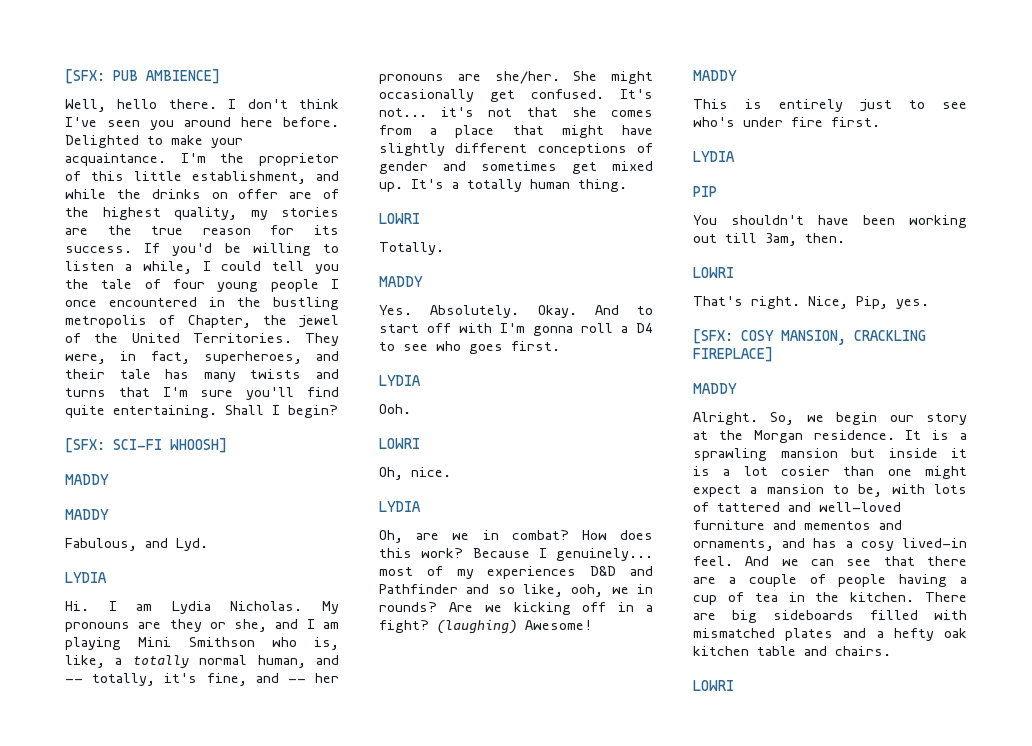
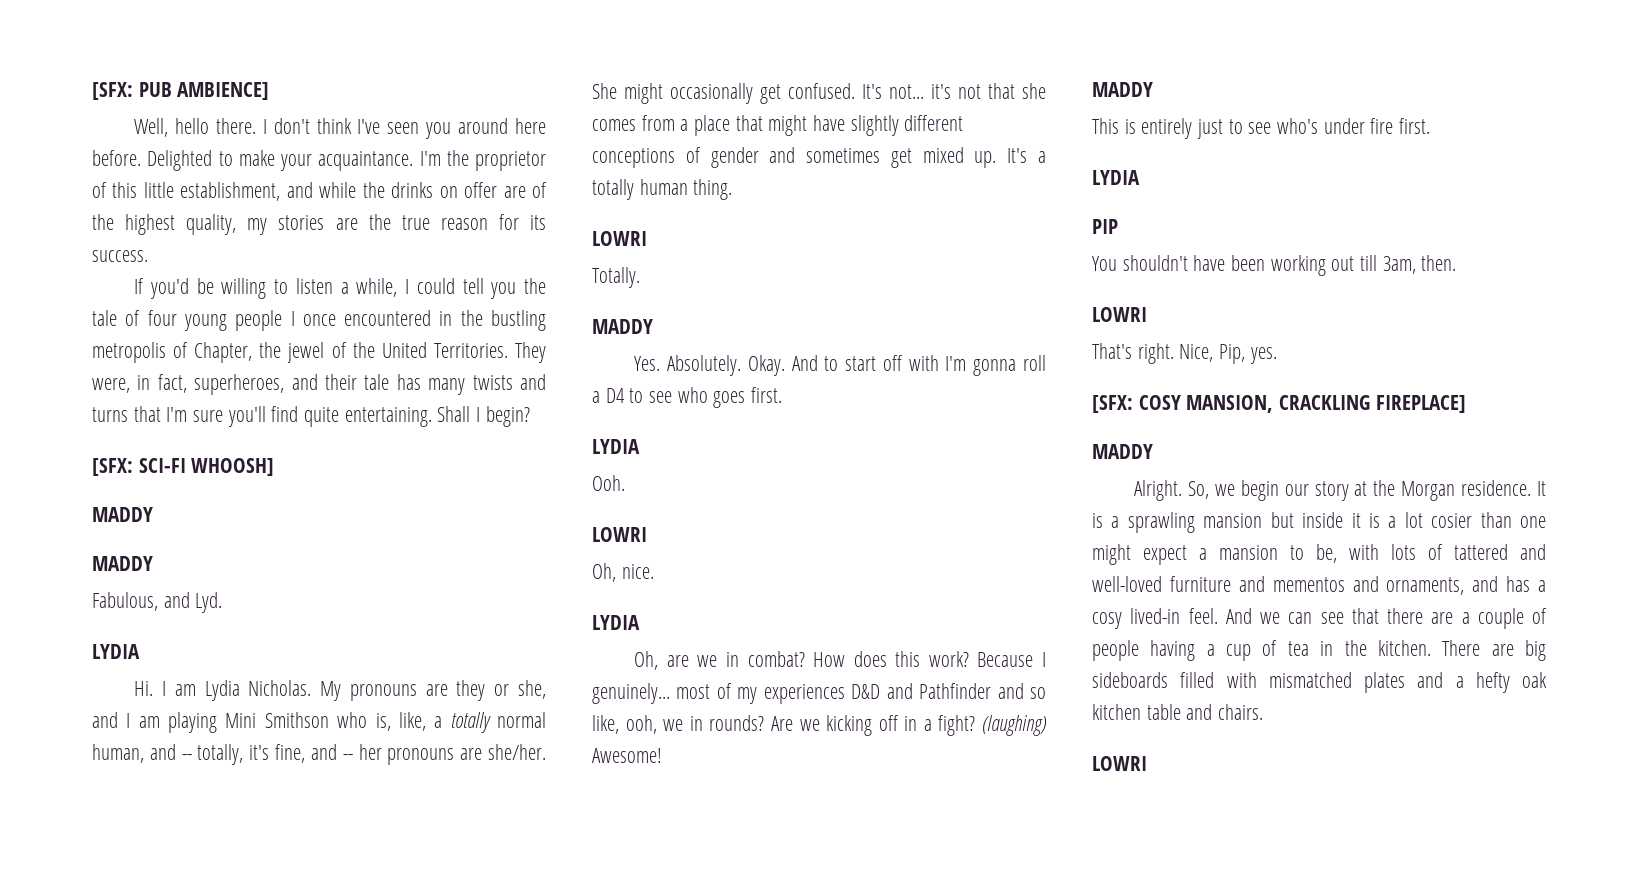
- I'm the proprietor of this little establishment, and while the drinks on offer are of the highest quality, my stories are the true reason for its success. If you'd be willing to listen a while, I could tell you the tale of four young people I once encountered in the bustling metropolis of Chapter, the jewel of the United Territories.
+ I'm the proprietor of this little establishment, and while the drinks on offer are of the highest quality, my stories are the true reason for its success.
+ If you'd be willing to listen a while, I could tell you the tale of four young people I once encountered in the bustling metropolis of Chapter, the jewel of the United Territories.

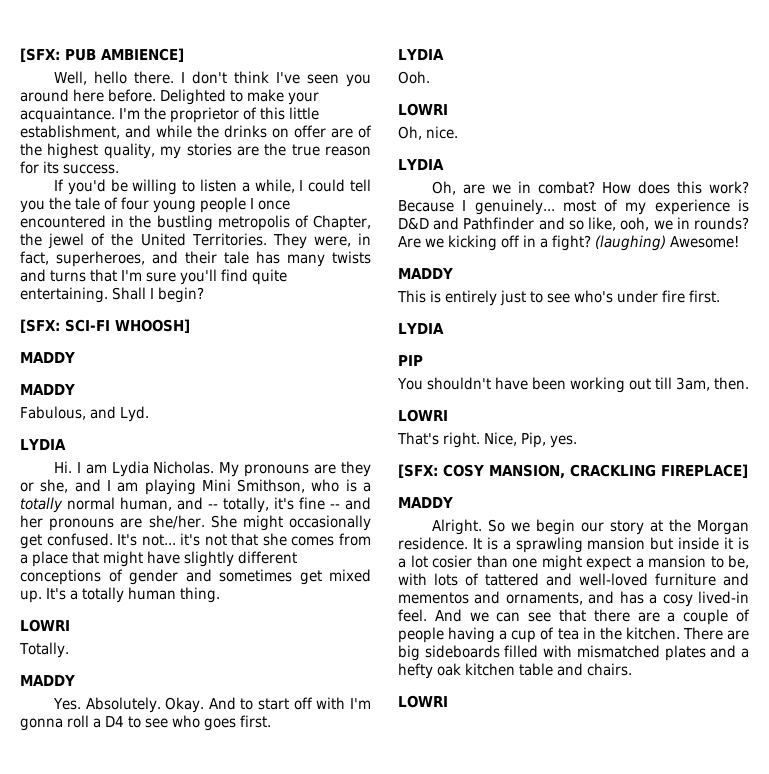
- My pronouns are they or she, and I am playing Mini Smithson who is, like, a totally normal human, and -- totally, it's fine, and -- her pronouns are she/her.
+ My pronouns are they or she, and I am playing Mini Smithson, who is a totally normal human, and -- totally, it's fine -- and her pronouns are she/her.
- Because I genuinely... most of my experiences D&D and Pathfinder and so like, ooh, we in rounds?
+ Because I genuinely... most of my experience is D&D and Pathfinder and so like, ooh, we in rounds?
- So, we begin our story at the Morgan residence.
+ So we begin our story at the Morgan residence.

